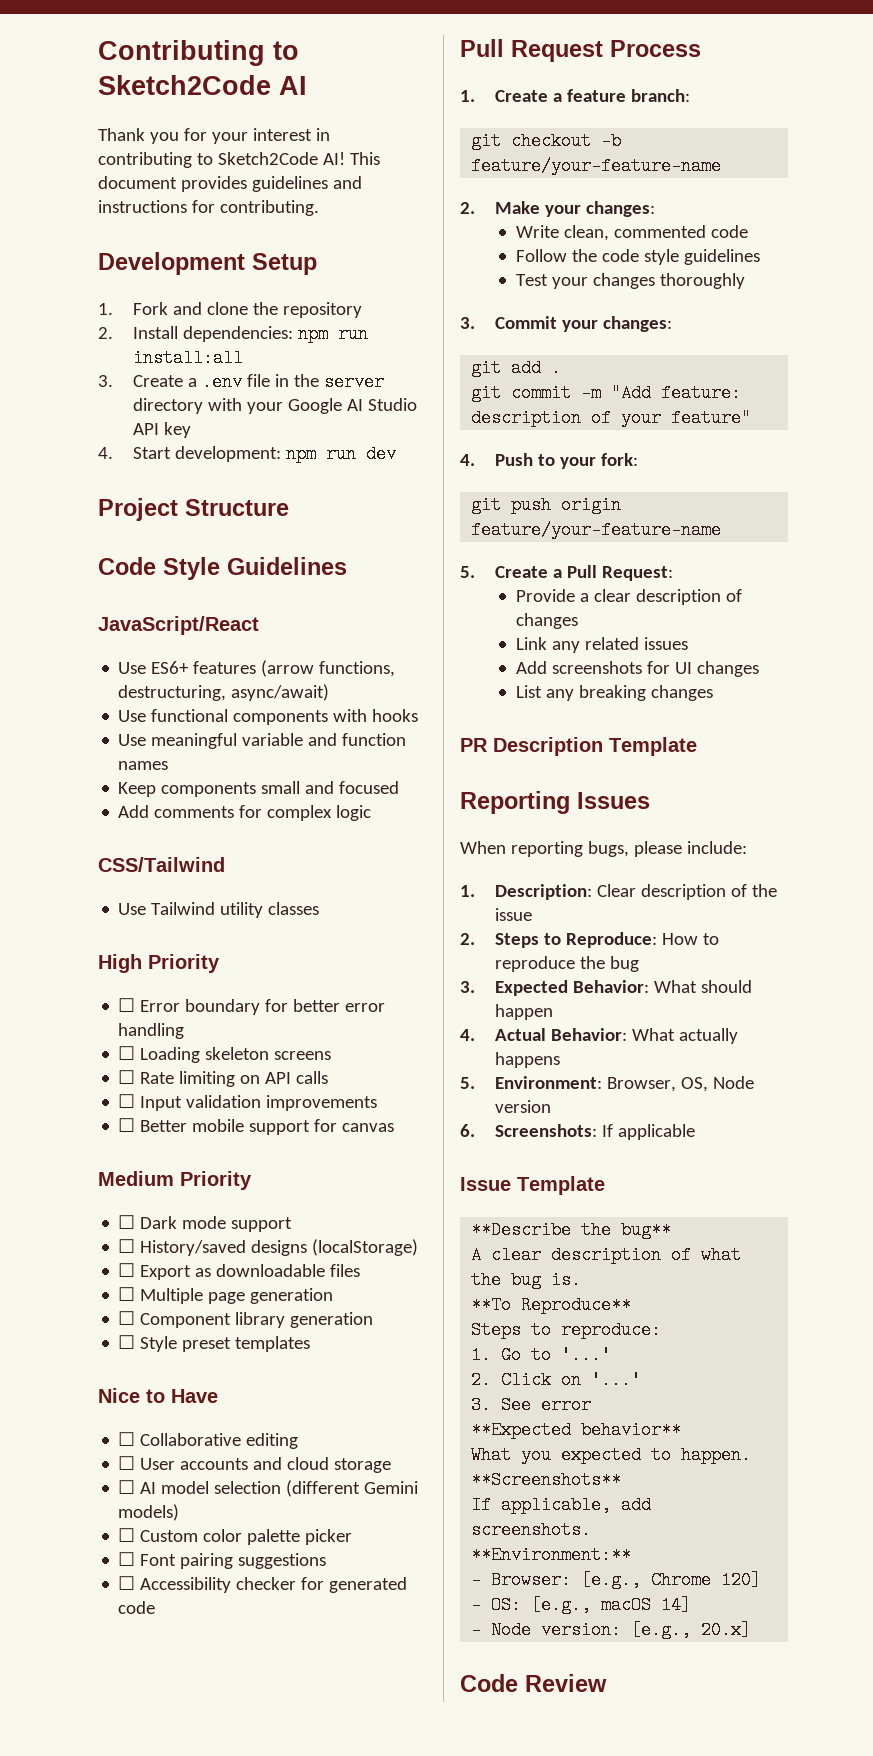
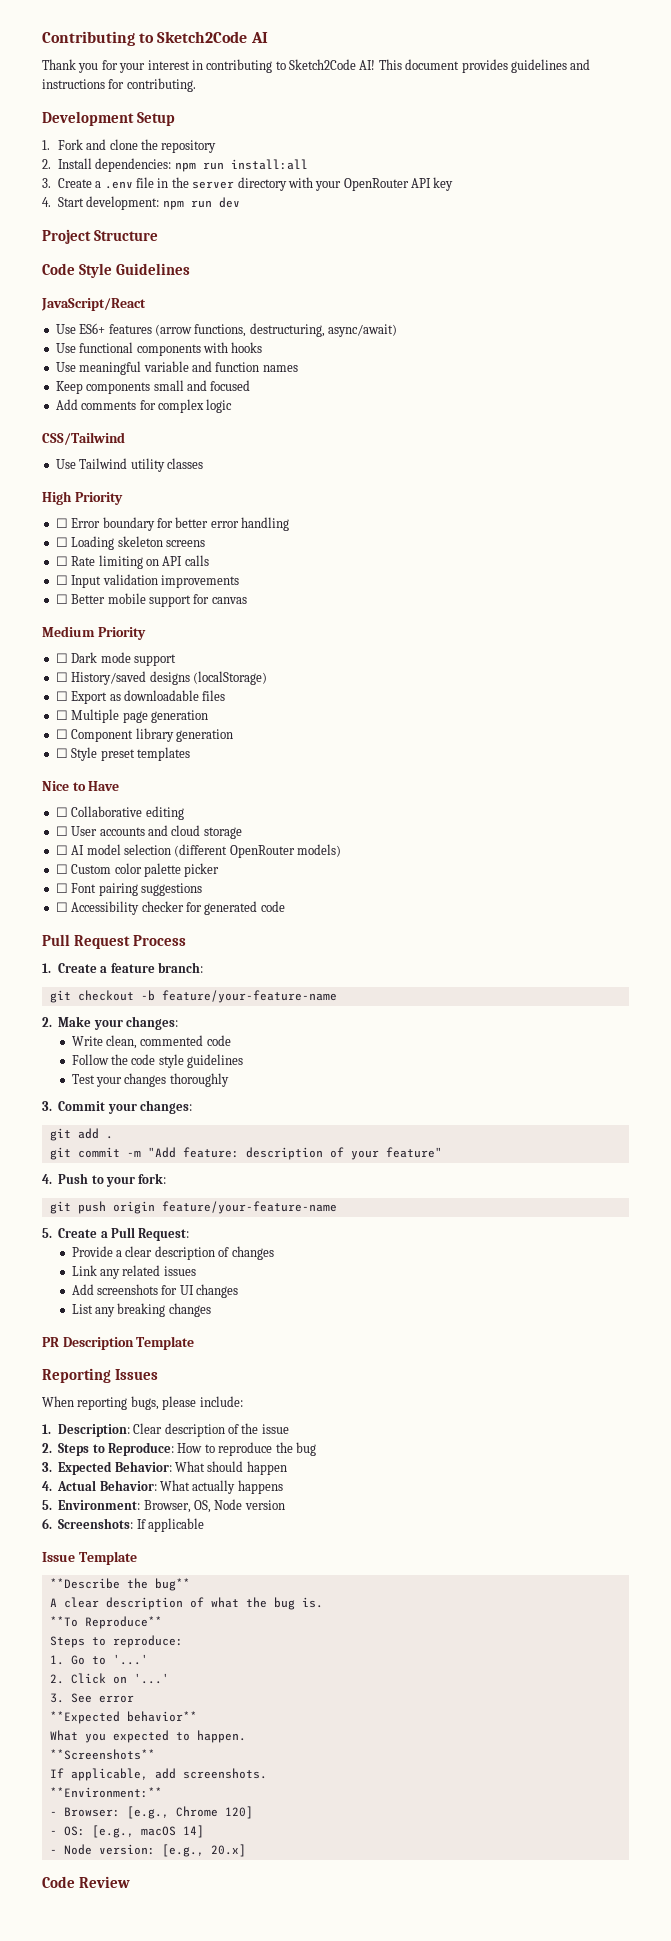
- 3. Create a .env file in the server directory with your Google AI Studio API key
+ 3. Create a .env file in the server directory with your OpenRouter API key
- ☐ AI model selection (different Gemini models)
+ ☐ AI model selection (different OpenRouter models)

